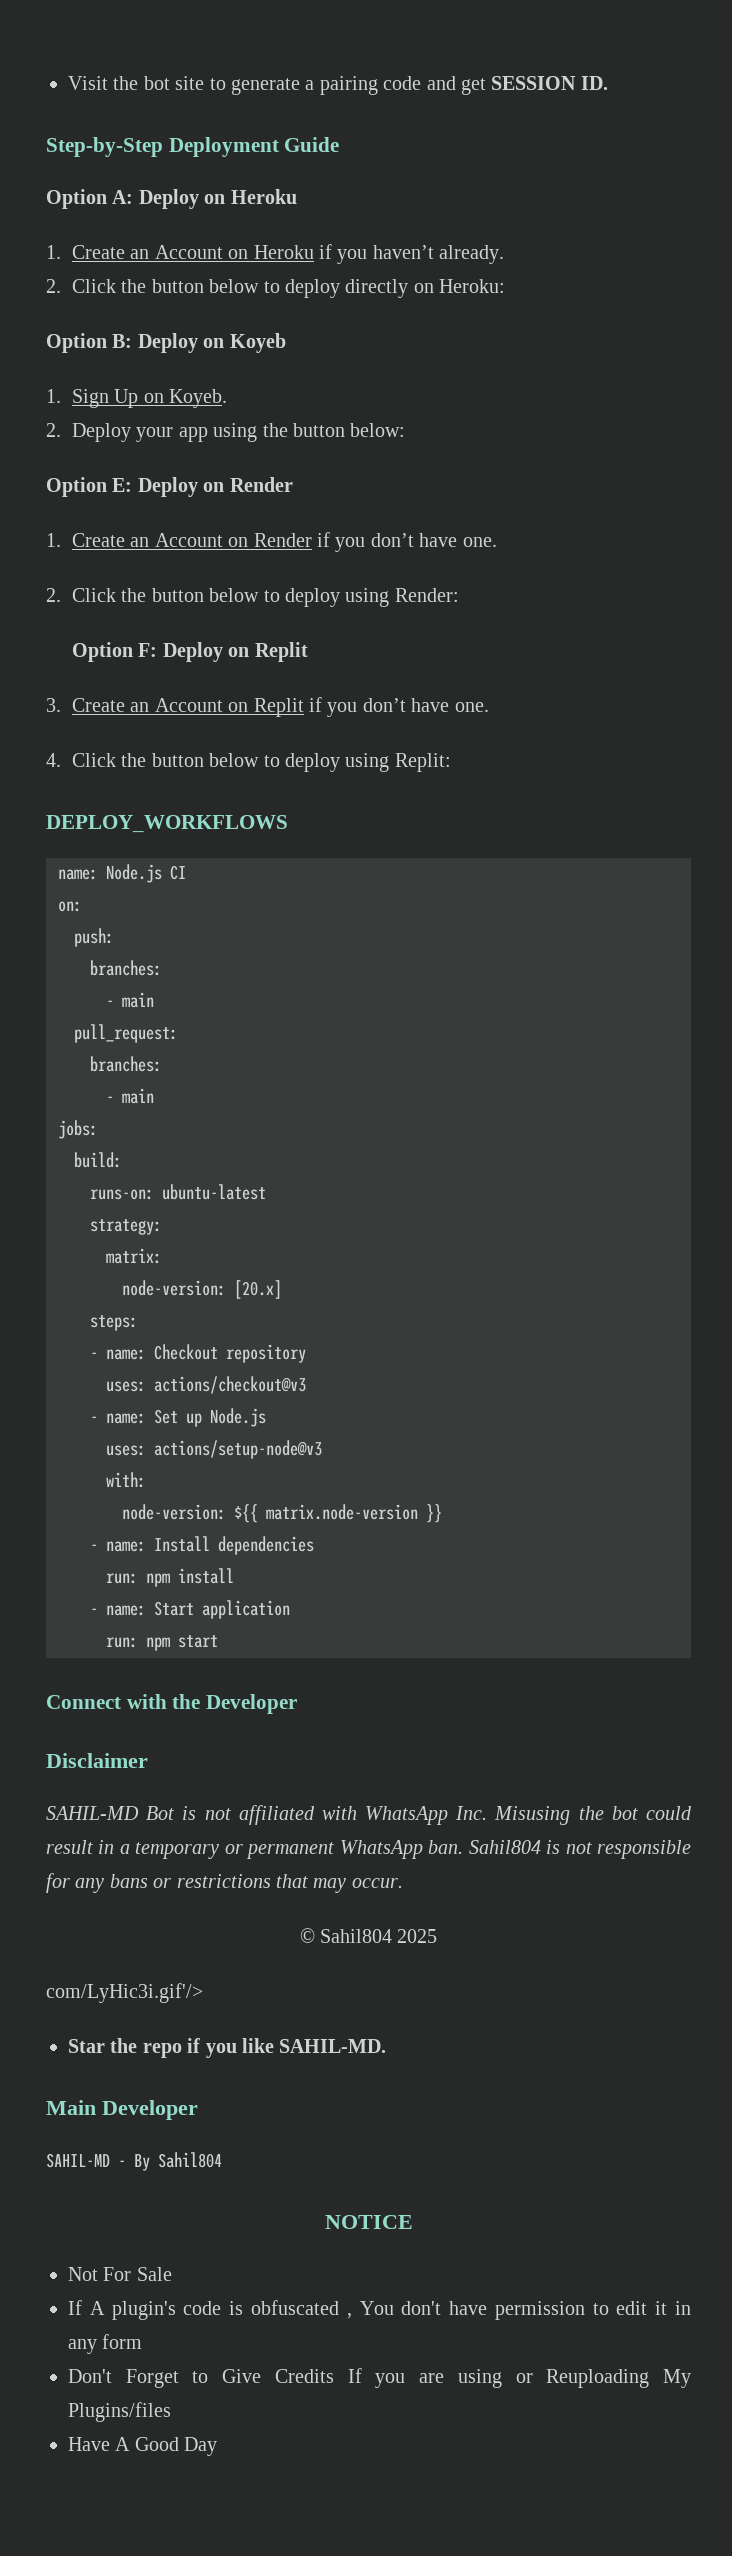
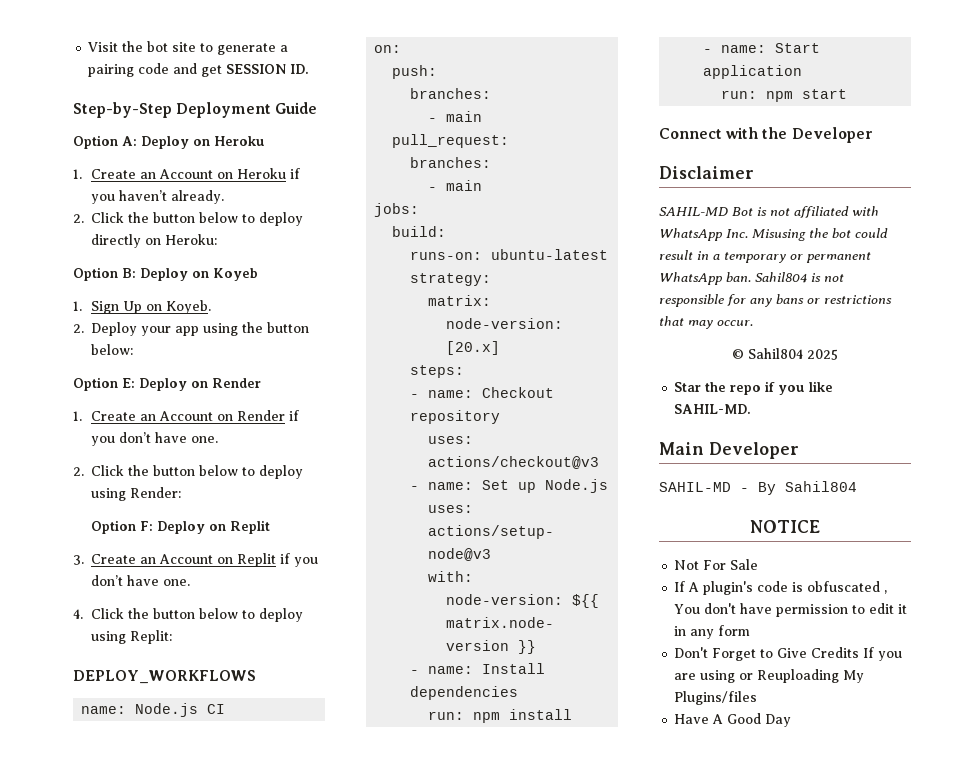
- com/LyHic3i.gif'/>

